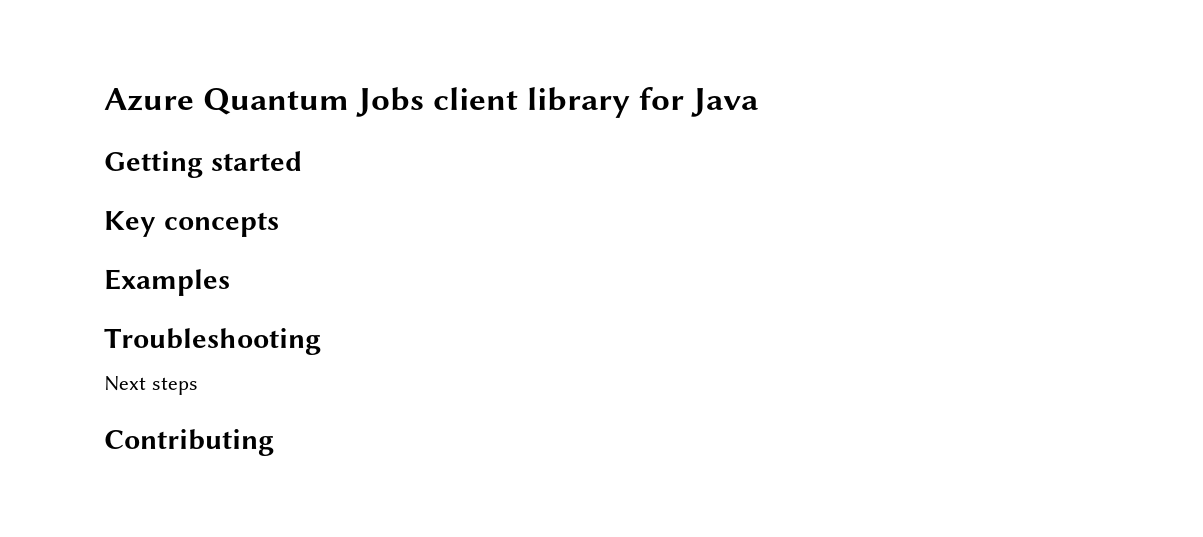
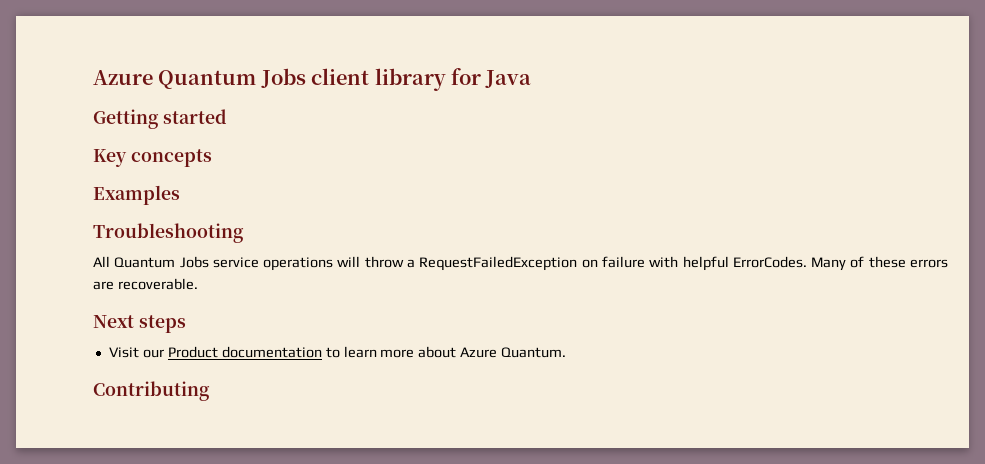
+ All Quantum Jobs service operations will throw a RequestFailedException on failure with helpful ErrorCodes. Many of these errors are recoverable.
  Next steps
+ Visit our Product documentation to learn more about Azure Quantum.

